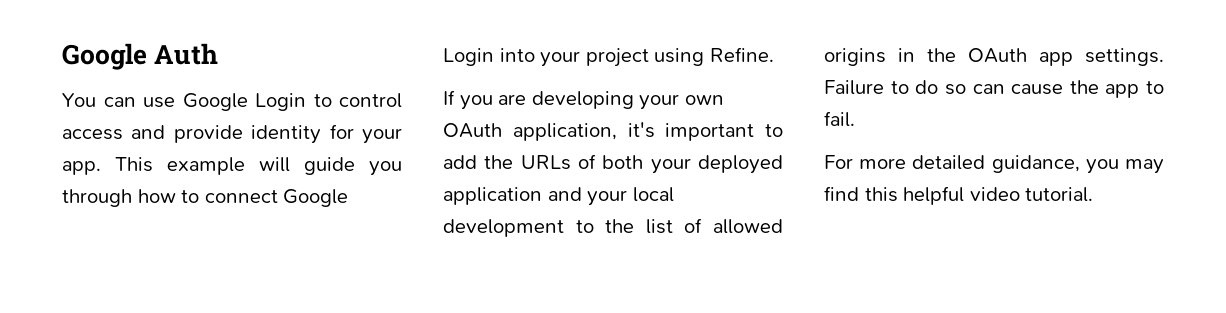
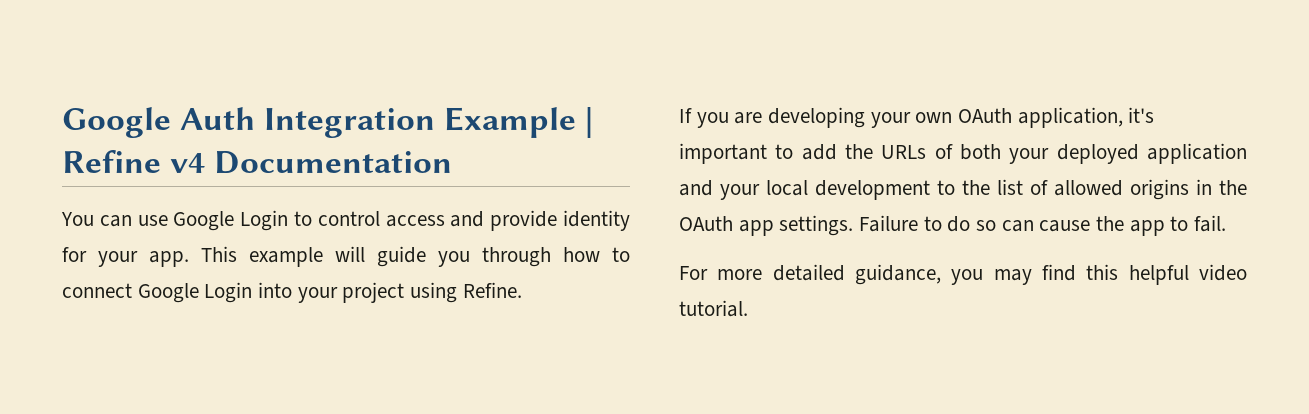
- Google Auth
+ Google Auth Integration Example | Refine v4 Documentation

